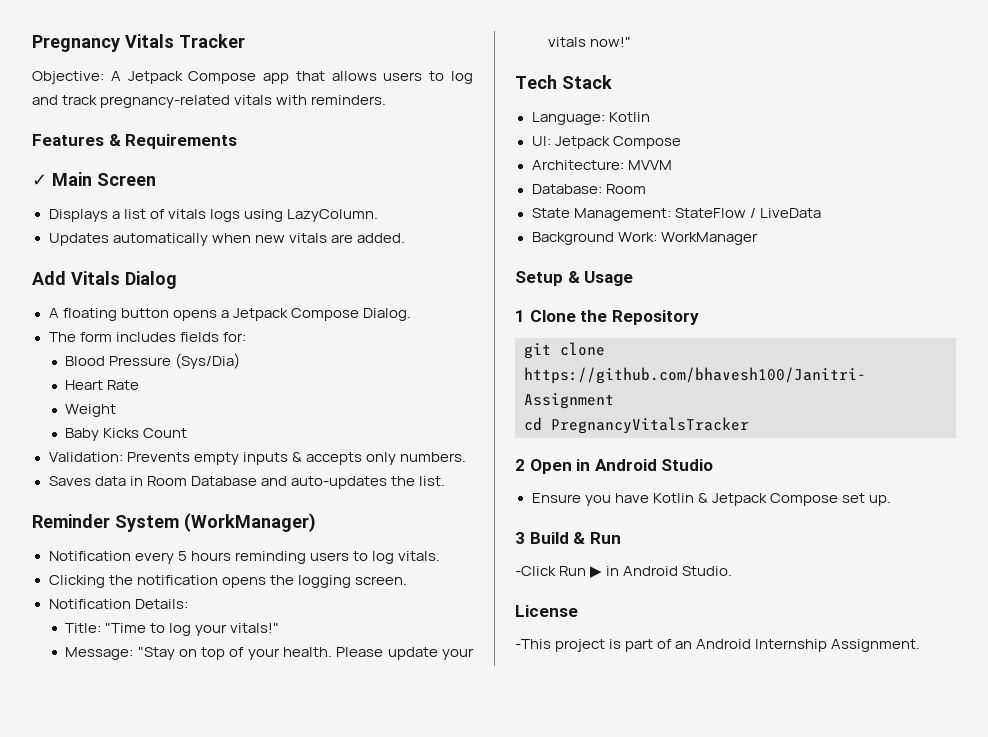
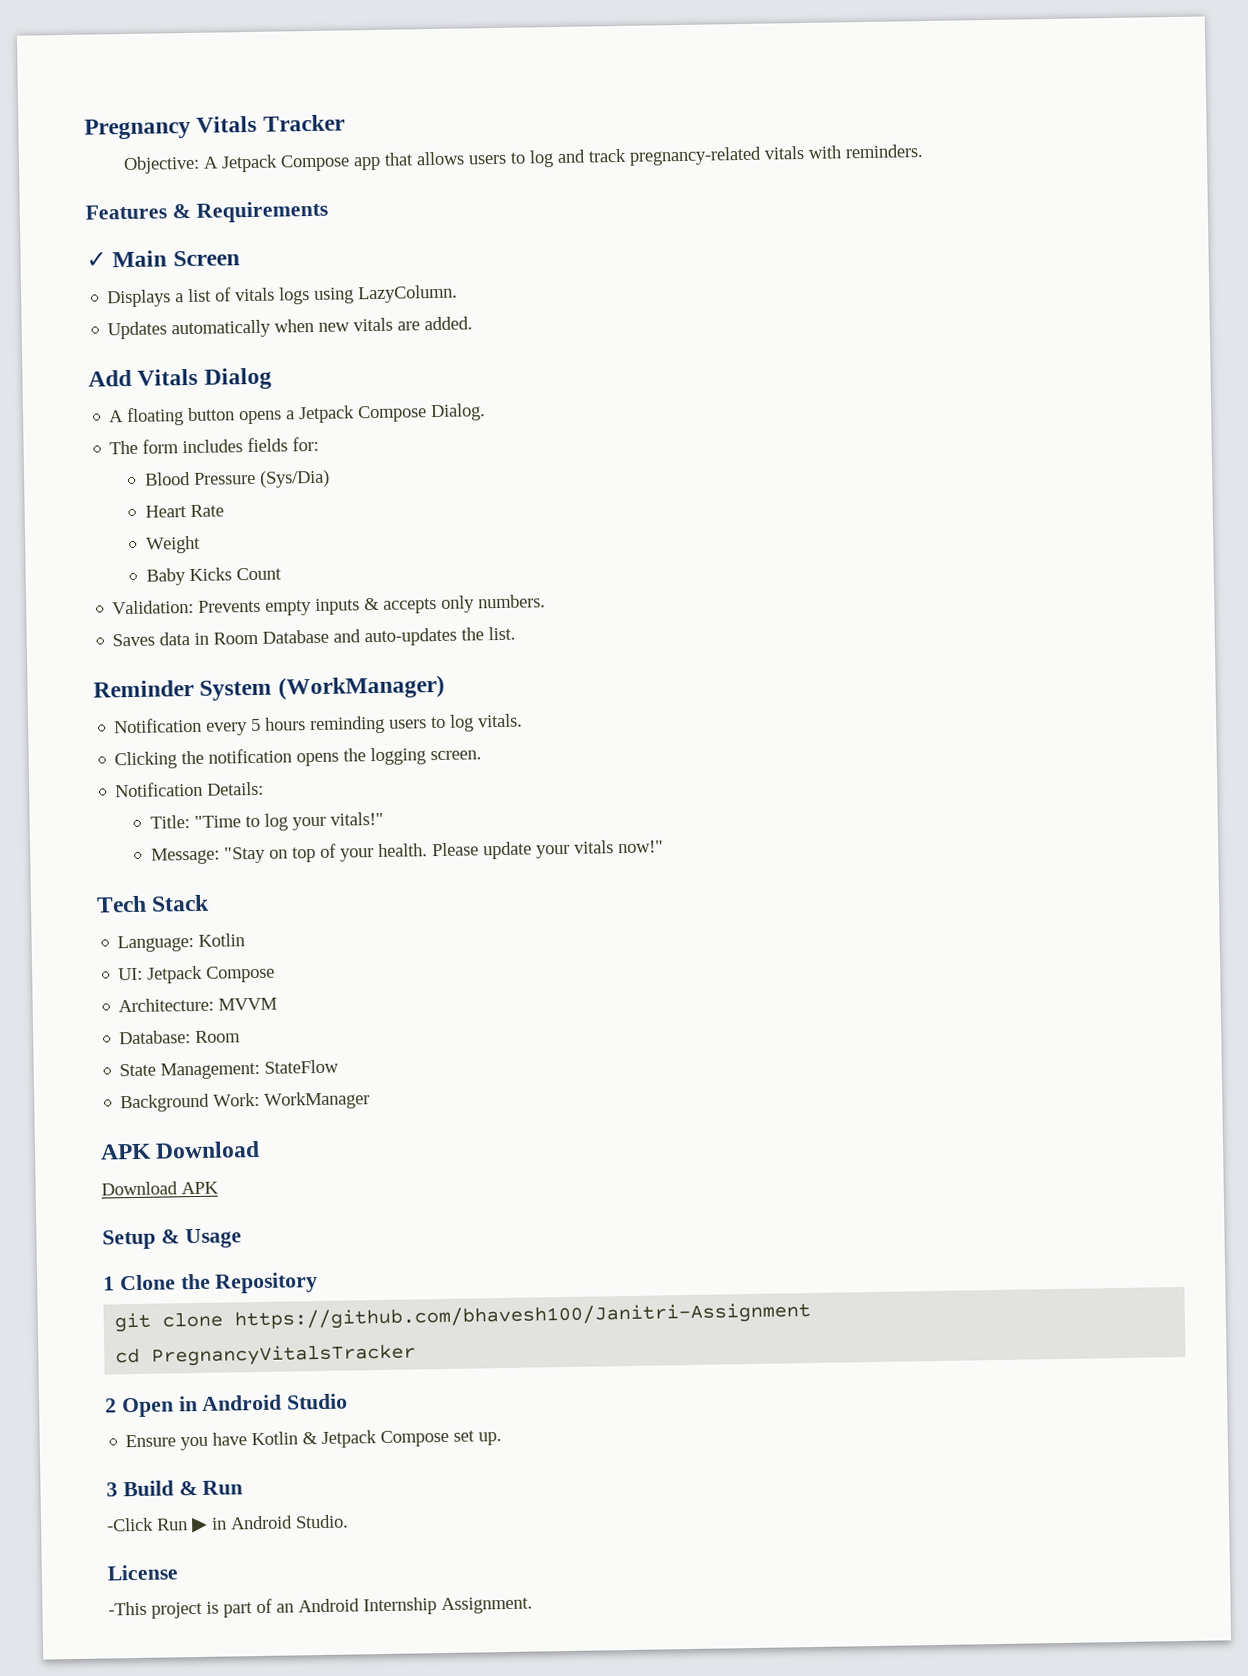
- State Management: StateFlow / LiveData
+ State Management: StateFlow
+ APK Download
+ Download APK

